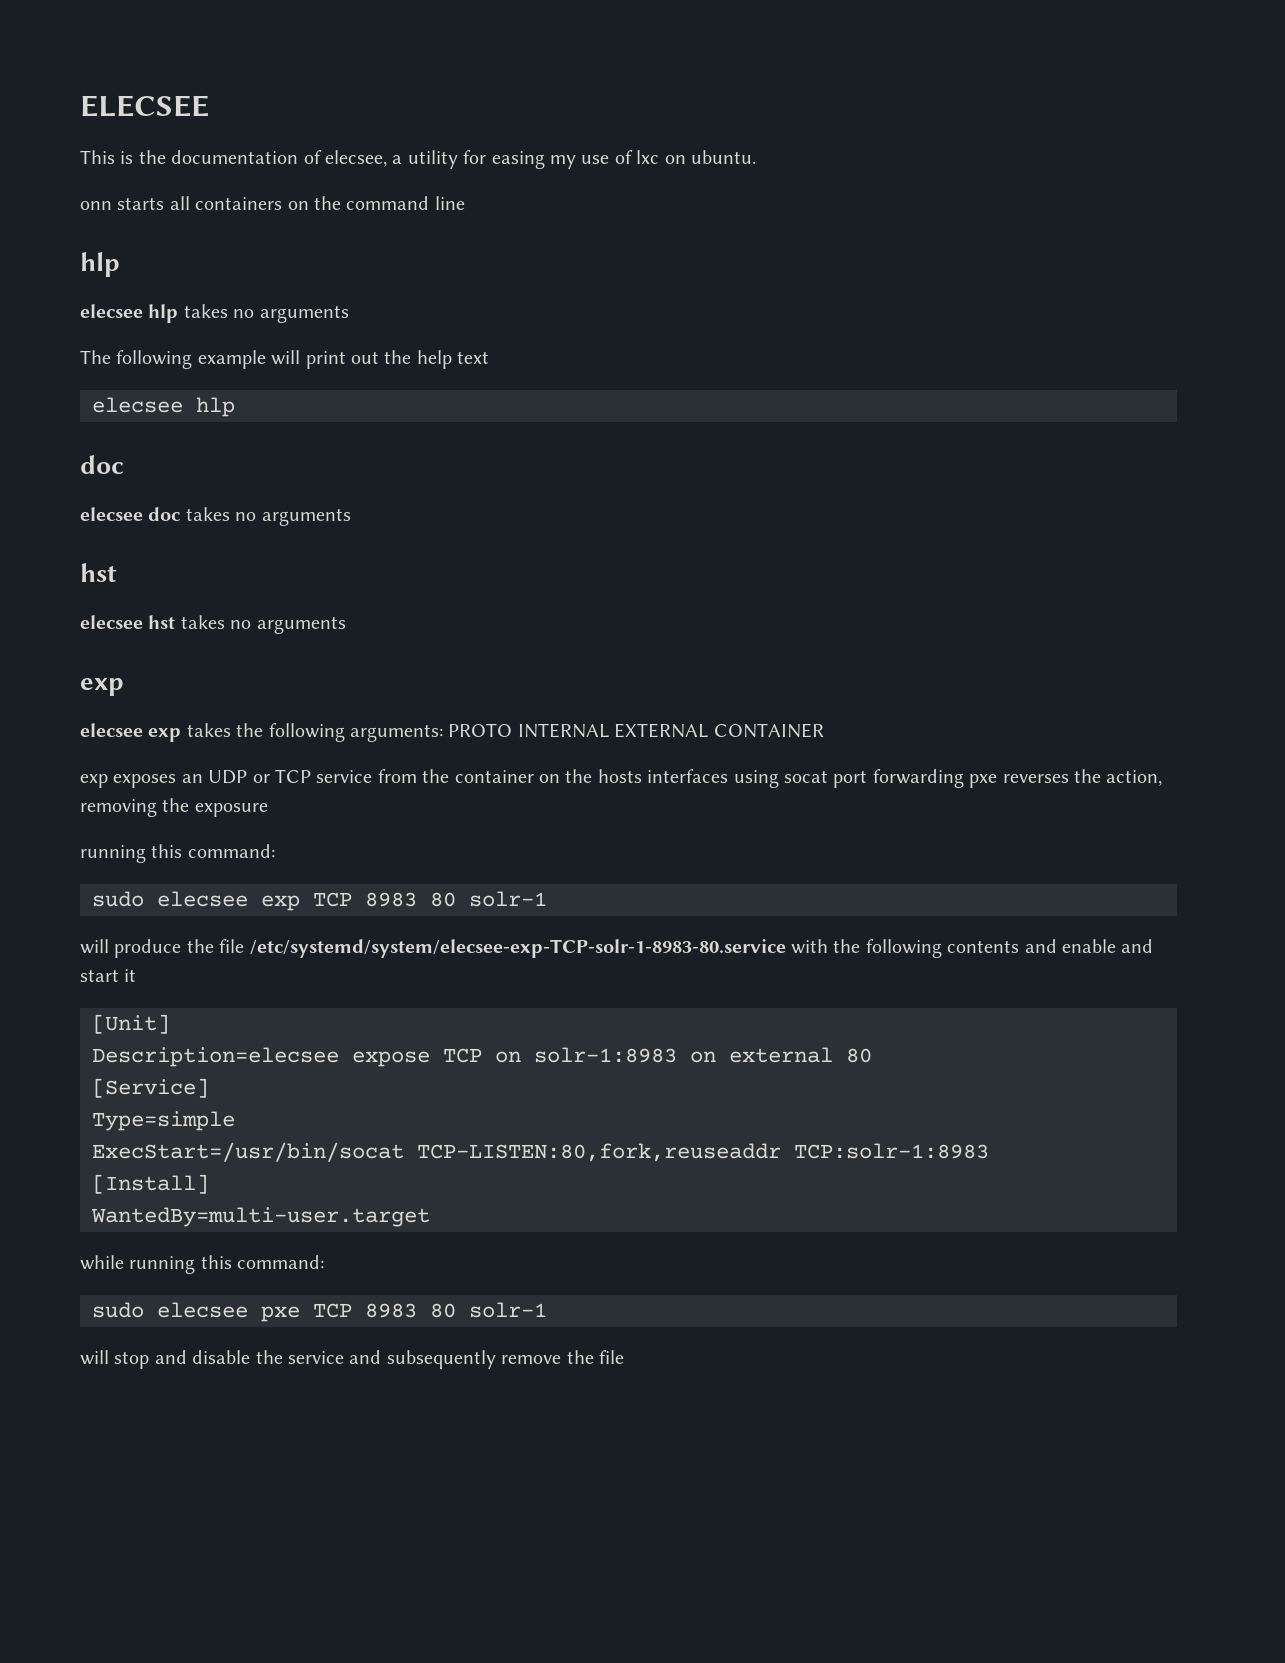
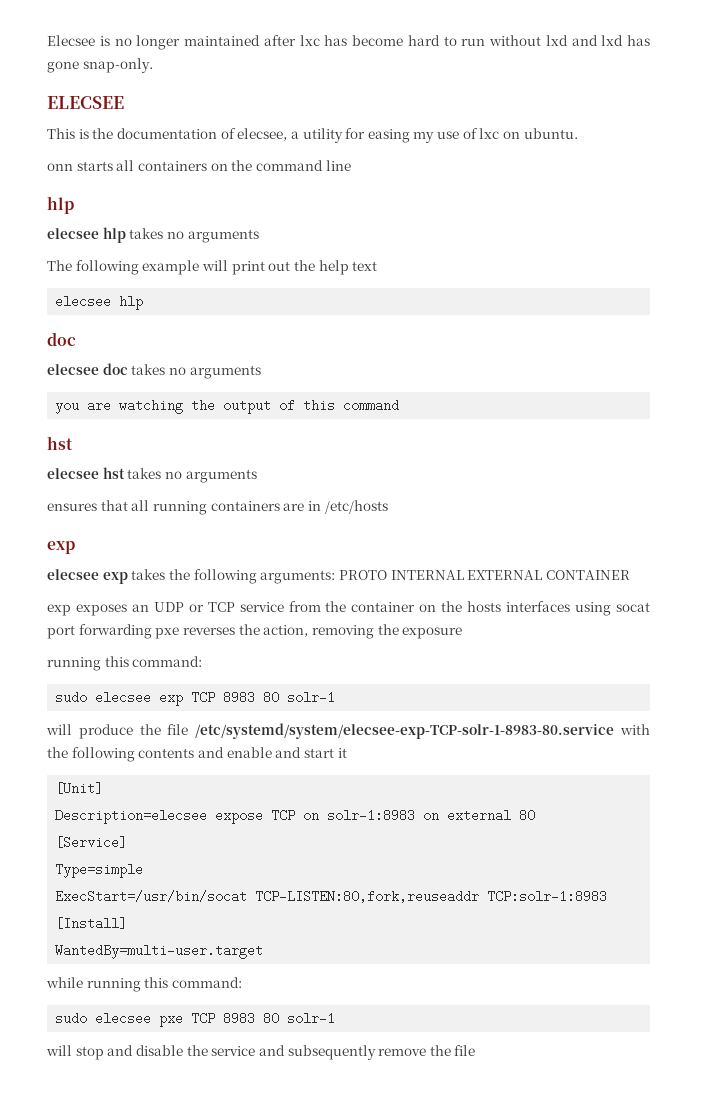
+ Elecsee is no longer maintained after lxc has become hard to run without lxd and lxd has gone snap-only.
+ you are watching the output of this command
+ ensures that all running containers are in /etc/hosts

